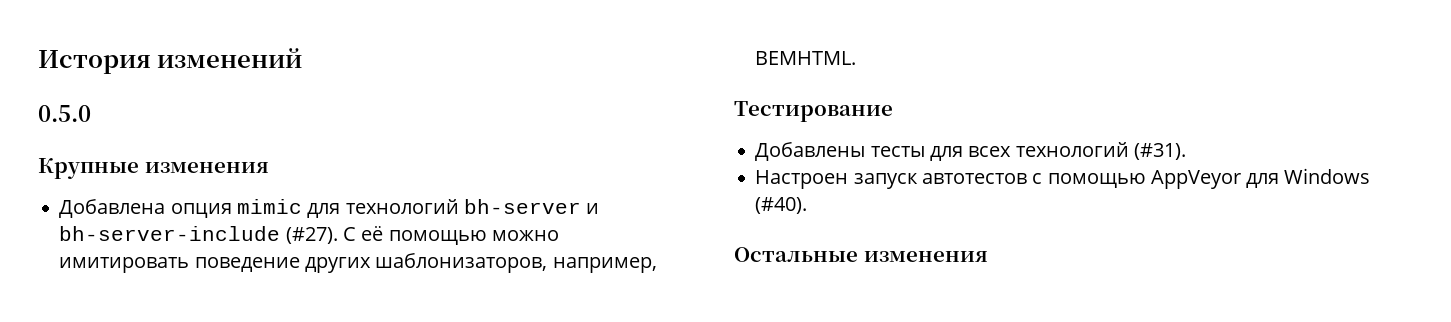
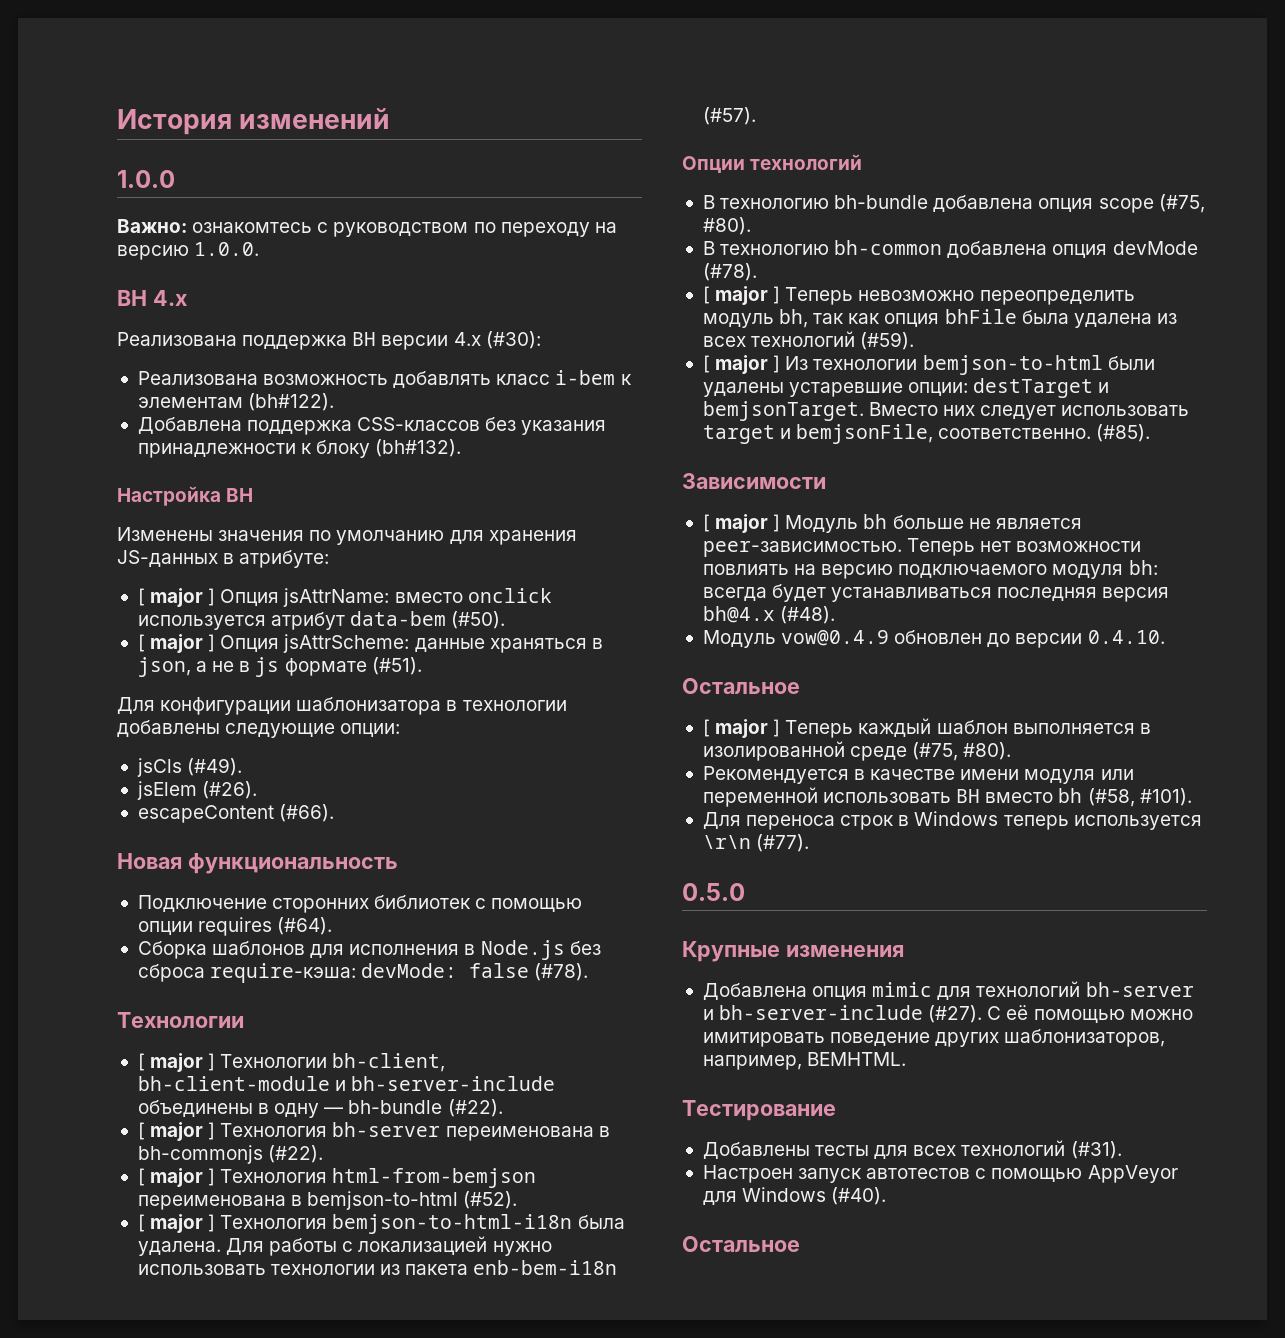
+ 1.0.0
+ Важно: ознакомтесь с руководством по переходу на версию 1.0.0.
+ BH 4.x
+ Реализована поддержка BH версии 4.x (#30):
+ Реализована возможность добавлять класс i-bem к элементам (bh#122).
+ Добавлена поддержка CSS-классов без указания принадлежности к блоку (bh#132).
+ Настройка BH
+ Изменены значения по умолчанию для хранения JS-данных в атрибуте:
+ [ major ] Опция jsAttrName: вместо onclick используется атрибут data-bem (#50).
+ [ major ] Опция jsAttrScheme: данные храняться в json, а не в js формате (#51).
+ Для конфигурации шаблонизатора в технологии добавлены следующие опции:
+ jsCls (#49).
+ jsElem (#26).
+ escapeContent (#66).
+ Новая функциональность
+ Подключение сторонних библиотек c помощью опции requires (#64).
+ Сборка шаблонов для исполнения в Node.js без сброса require-кэша: devMode: false (#78).
+ Технологии
+ [ major ] Технологии bh-client, bh-client-module и bh-server-include объединены в одну — bh-bundle (#22).
+ [ major ] Технология bh-server переименована в bh-commonjs (#22).
+ [ major ] Технология html-from-bemjson переименована в bemjson-to-html (#52).
+ [ major ] Технология bemjson-to-html-i18n была удалена. Для работы с локализацией нужно использовать технологии из пакета enb-bem-i18n (#57).
+ Опции технологий
+ В технологию bh-bundle добавлена опция scope (#75, #80).
+ В технологию bh-common добавлена опция devMode (#78).
+ [ major ] Теперь невозможно переопределить модуль bh, так как опция bhFile была удалена из всех технологий (#59).
+ [ major ] Из технологии bemjson-to-html были удалены устаревшие опции: destTarget и bemjsonTarget. Вместо них следует использовать target и bemjsonFile, соответственно. (#85).
+ Зависимости
+ [ major ] Модуль bh больше не является peer-зависимостью. Теперь нет возможности повлиять на версию подключаемого модуля bh: всегда будет устанавливаться последняя версия bh@4.x (#48).
+ Модуль vow@0.4.9 обновлен до версии 0.4.10.
+ Остальное
+ [ major ] Теперь каждый шаблон выполняется в изолированной среде (#75, #80).
+ Рекомендуется в качестве имени модуля или переменной использовать BH вместо bh (#58, #101).
+ Для переноса строк в Windows теперь используется \r\n (#77).
  Настроен запуск автотестов с помощью AppVeyor для Windows (#40).
- Остальные изменения
+ Остальное

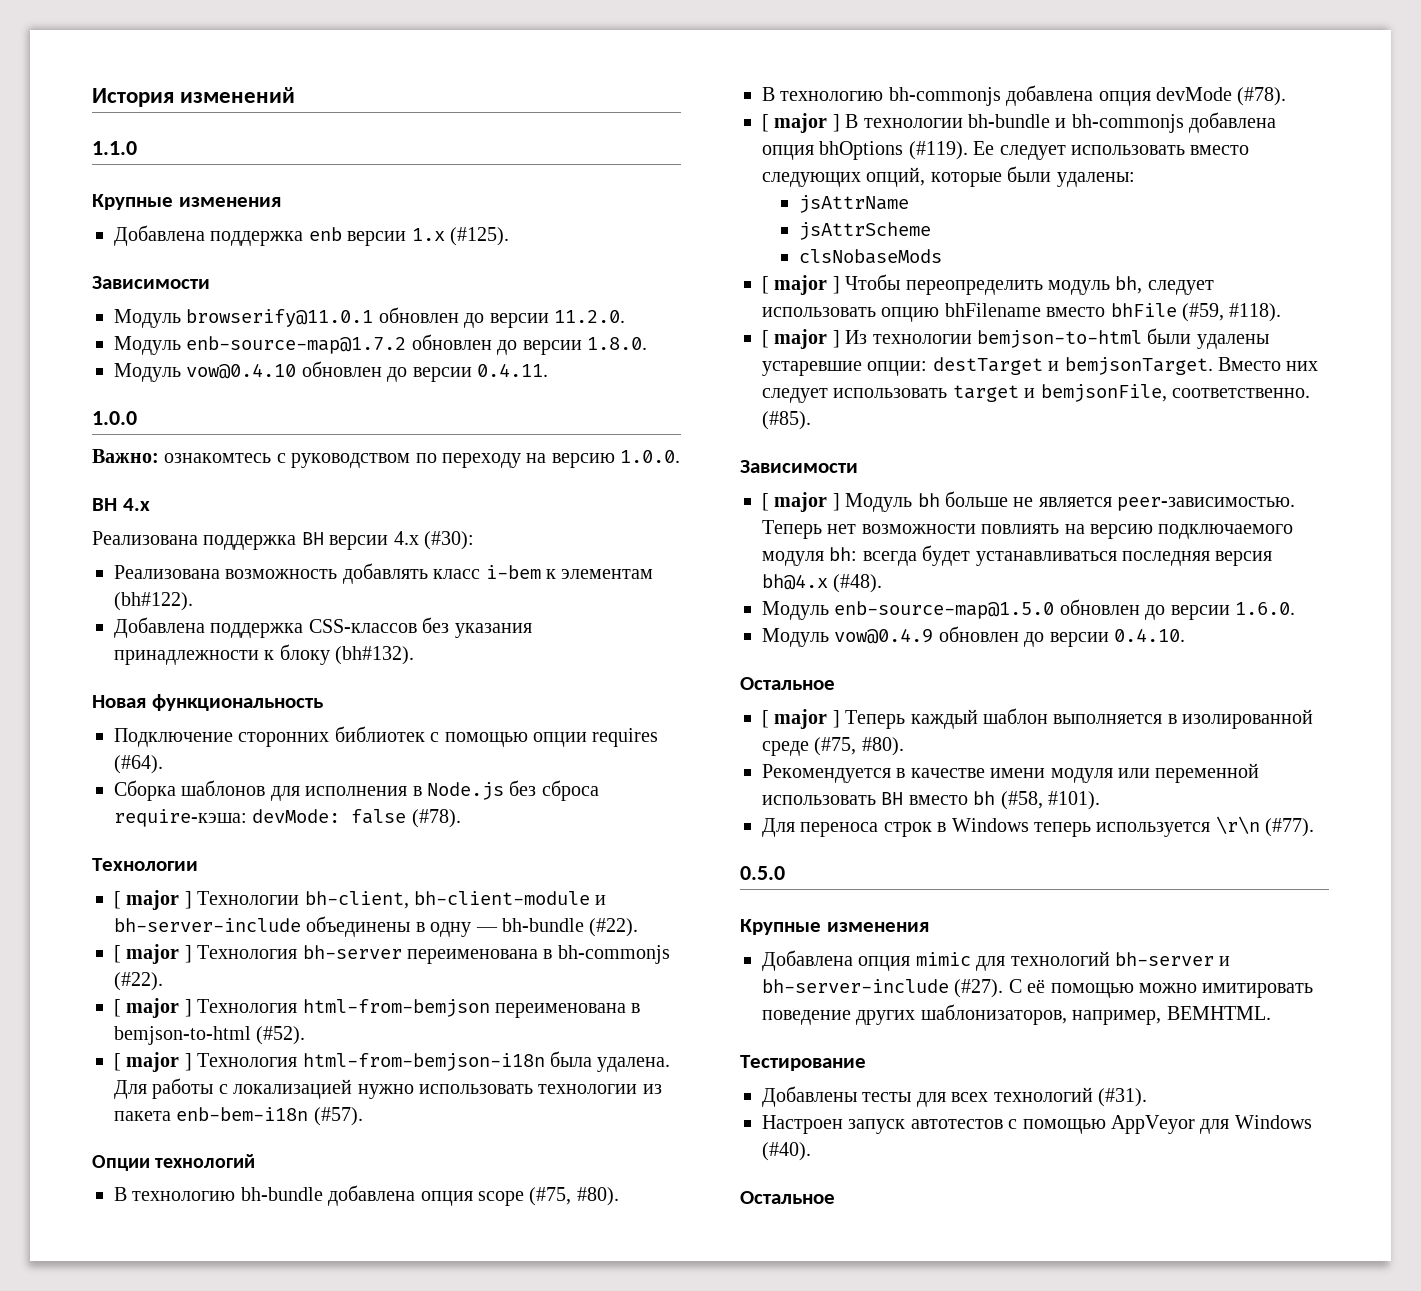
+ 1.1.0
+ Крупные изменения
+ Добавлена поддержка enb версии 1.x (#125).
+ Зависимости
+ Модуль browserify@11.0.1 обновлен до версии 11.2.0.
+ Модуль enb-source-map@1.7.2 обновлен до версии 1.8.0.
+ Модуль vow@0.4.10 обновлен до версии 0.4.11.
- Настройка BH
- Изменены значения по умолчанию для хранения JS-данных в атрибуте:
- [ major ] Опция jsAttrName: вместо onclick используется атрибут data-bem (#50).
- [ major ] Опция jsAttrScheme: данные храняться в json, а не в js формате (#51).
- Для конфигурации шаблонизатора в технологии добавлены следующие опции:
- jsCls (#49).
- jsElem (#26).
- escapeContent (#66).
- [ major ] Технология bemjson-to-html-i18n была удалена.
+ [ major ] Технология html-from-bemjson-i18n была удалена.
- В технологию bh-common добавлена опция devMode (#78).
+ В технологию bh-commonjs добавлена опция devMode (#78).
- [ major ] Теперь невозможно переопределить модуль bh, так как опция bhFile была удалена из всех технологий (#59).
+ [ major ] В технологии bh-bundle и bh-commonjs добавлена опция bhOptions (#119). Ее следует использовать вместо следующих опций, которые были удалены:
+ jsAttrName
+ jsAttrScheme
+ clsNobaseMods
+ [ major ] Чтобы переопределить модуль bh, следует использовать опцию bhFilename вместо bhFile (#59, #118).
+ Модуль enb-source-map@1.5.0 обновлен до версии 1.6.0.

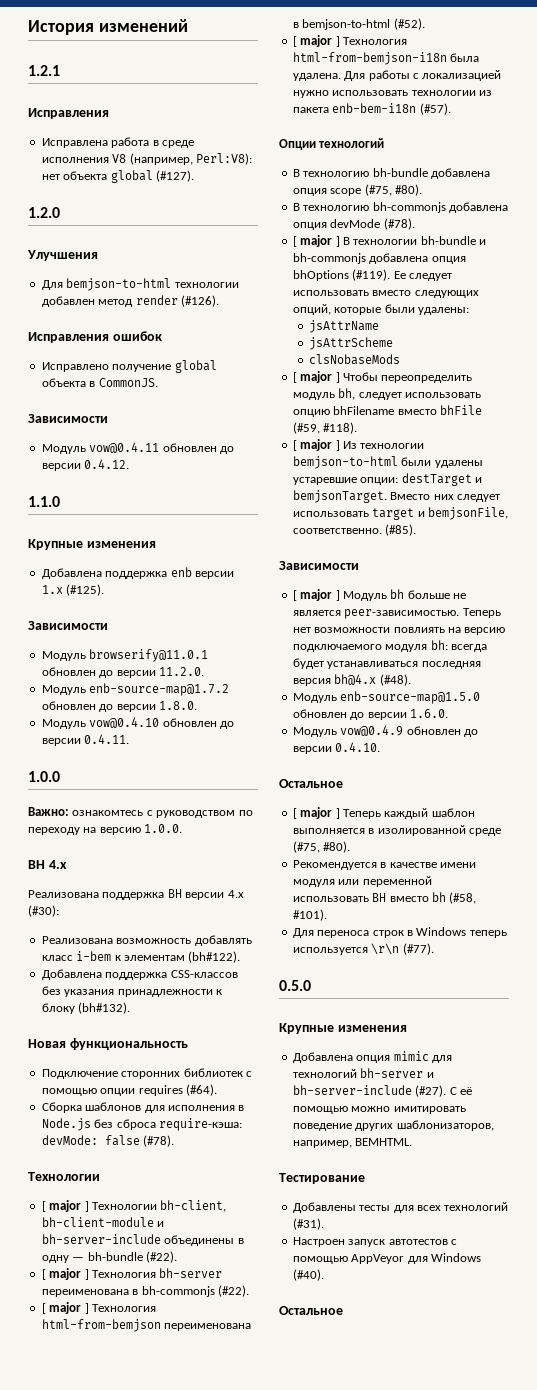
+ 1.2.1
+ Исправления
+ Исправлена работа в среде исполнения V8 (например, Perl:V8): нет объекта global (#127).
+ 1.2.0
+ Улучшения
+ Для bemjson-to-html технологии добавлен метод render (#126).
+ Исправления ошибок
+ Исправлено получение global объекта в CommonJS.
+ Зависимости
+ Модуль vow@0.4.11 обновлен до версии 0.4.12.

